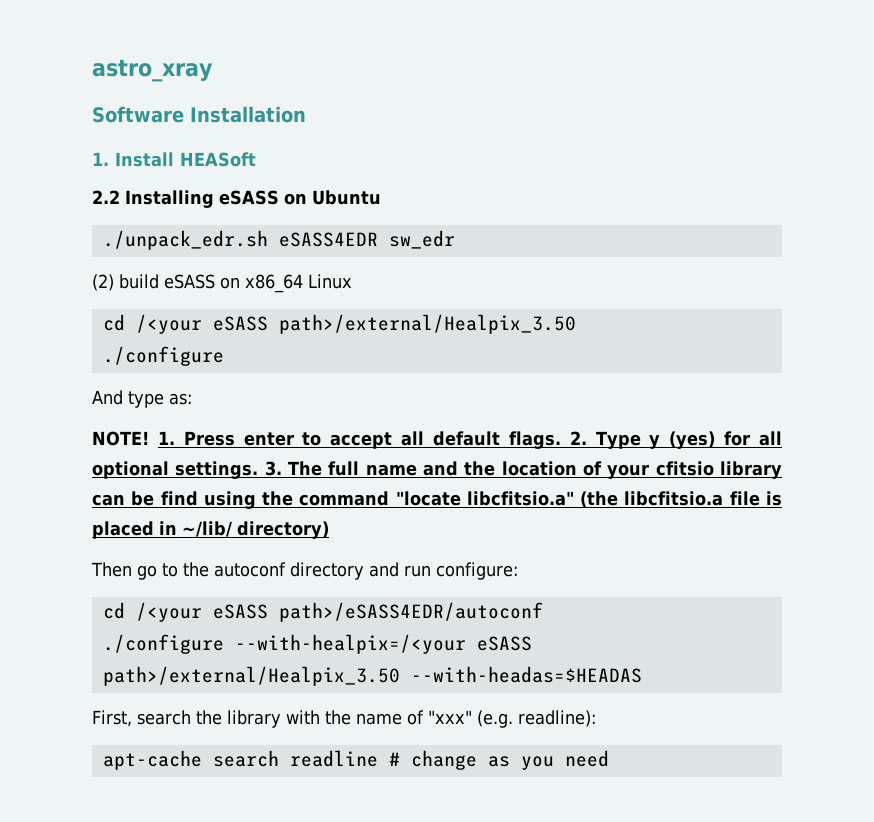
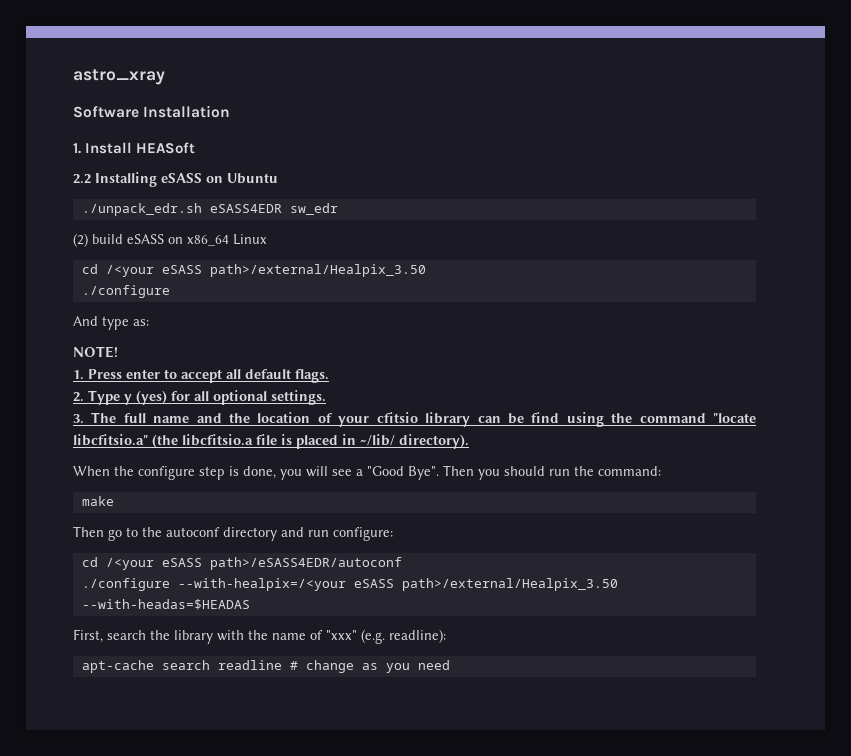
- NOTE! 1. Press enter to accept all default flags. 2. Type y (yes) for all optional settings. 3. The full name and the location of your cfitsio library can be find using the command "locate libcfitsio.a" (the libcfitsio.a file is placed in ~/lib/ directory)
+ NOTE!
+ 1. Press enter to accept all default flags.
+ 2. Type y (yes) for all optional settings.
+ 3. The full name and the location of your cfitsio library can be find using the command "locate libcfitsio.a" (the libcfitsio.a file is placed in ~/lib/ directory).
+ When the configure step is done, you will see a "Good Bye". Then you should run the command:
+ make

